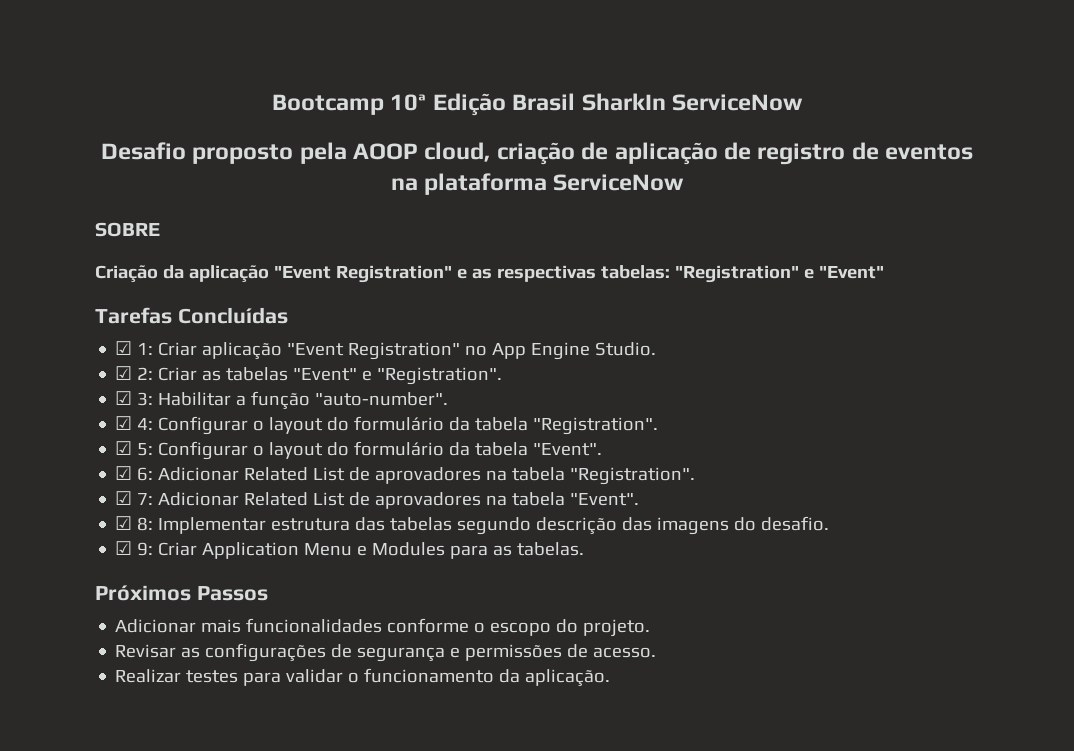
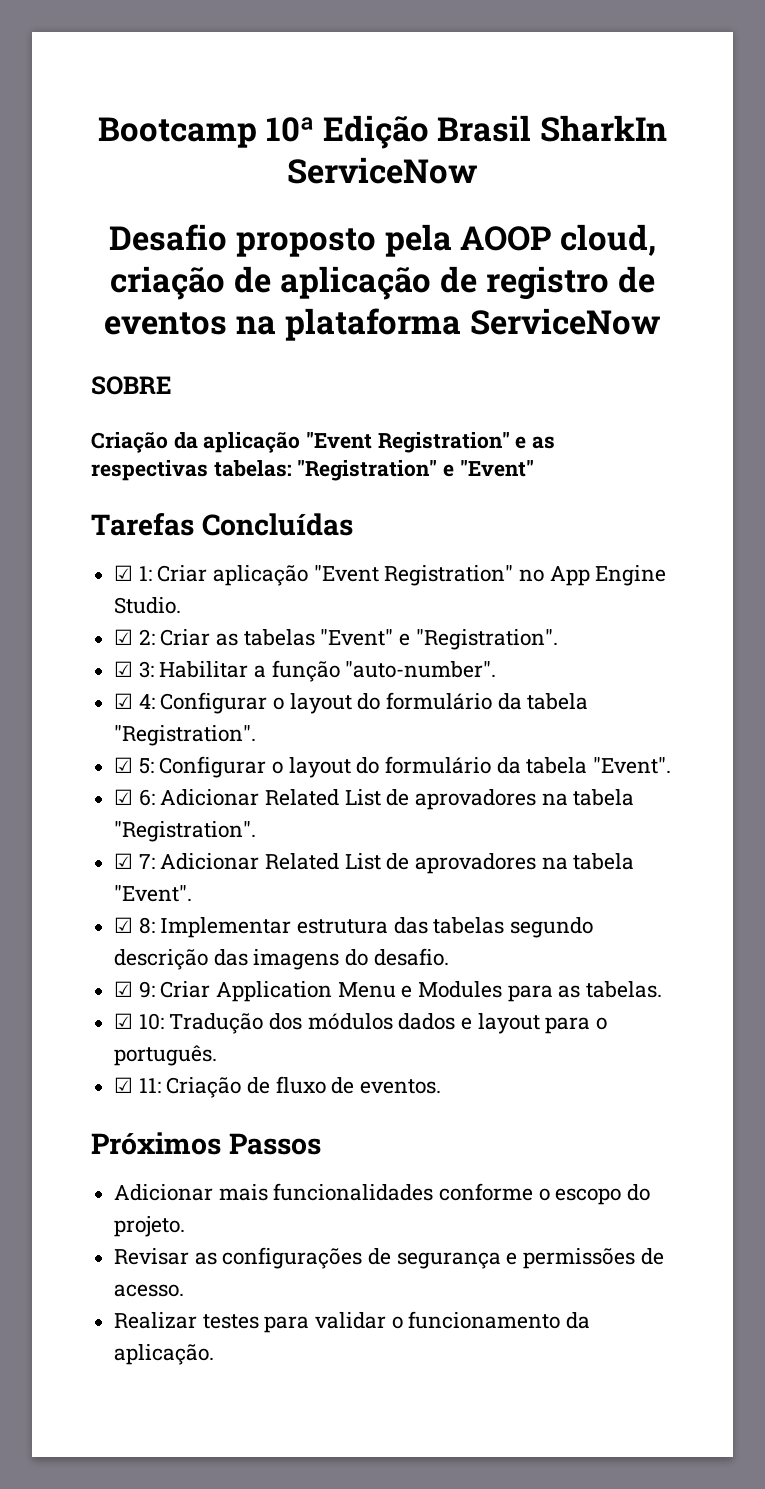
+ ☑ 10: Tradução dos módulos dados e layout para o português.
+ ☑ 11: Criação de fluxo de eventos.

